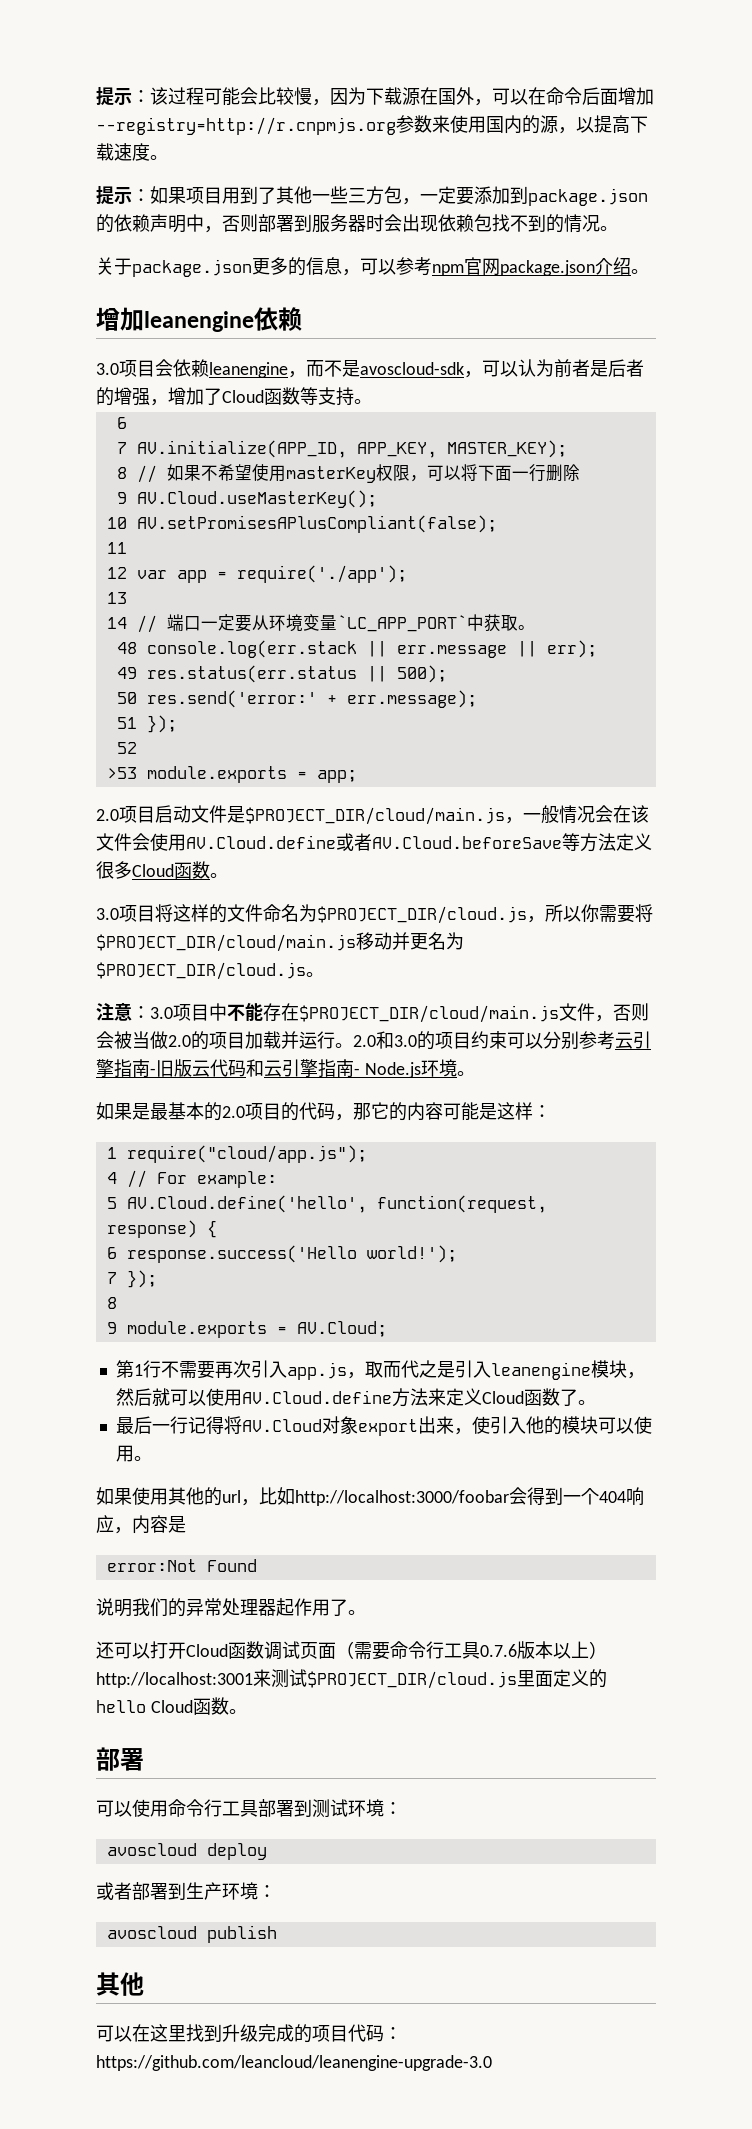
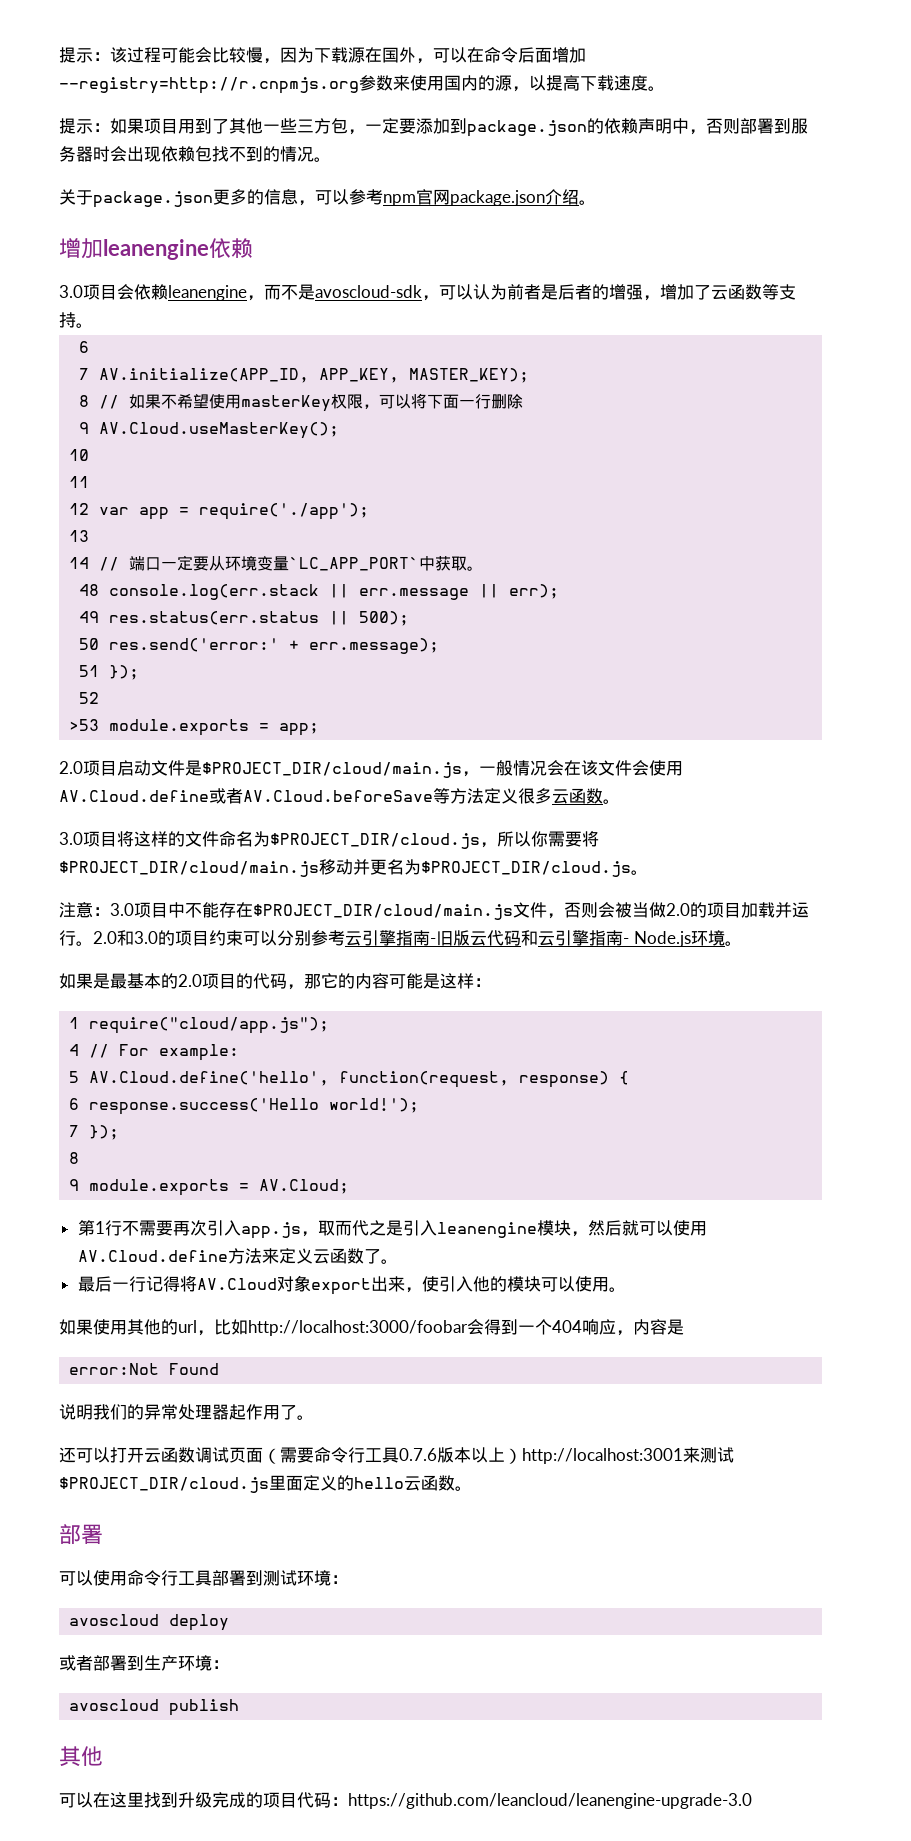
- 3.0项目会依赖leanengine，而不是avoscloud-sdk，可以认为前者是后者的增强，增加了Cloud函数等支持。
+ 3.0项目会依赖leanengine，而不是avoscloud-sdk，可以认为前者是后者的增强，增加了云函数等支持。
- 10 AV.setPromisesAPlusCompliant(false);
+ 10
- 2.0项目启动文件是$PROJECT_DIR/cloud/main.js，一般情况会在该文件会使用AV.Cloud.define或者AV.Cloud.beforeSave等方法定义很多Cloud函数。
+ 2.0项目启动文件是$PROJECT_DIR/cloud/main.js，一般情况会在该文件会使用AV.Cloud.define或者AV.Cloud.beforeSave等方法定义很多云函数。
- 第1行不需要再次引入app.js，取而代之是引入leanengine模块，然后就可以使用AV.Cloud.define方法来定义Cloud函数了。
+ 第1行不需要再次引入app.js，取而代之是引入leanengine模块，然后就可以使用AV.Cloud.define方法来定义云函数了。
- 还可以打开Cloud函数调试页面（需要命令行工具0.7.6版本以上）http://localhost:3001来测试$PROJECT_DIR/cloud.js里面定义的hello Cloud函数。
+ 还可以打开云函数调试页面（需要命令行工具0.7.6版本以上）http://localhost:3001来测试$PROJECT_DIR/cloud.js里面定义的hello云函数。

